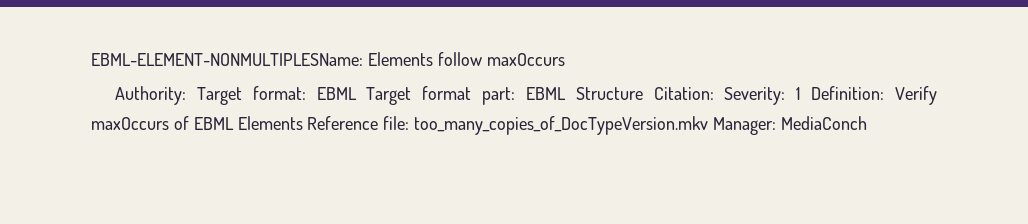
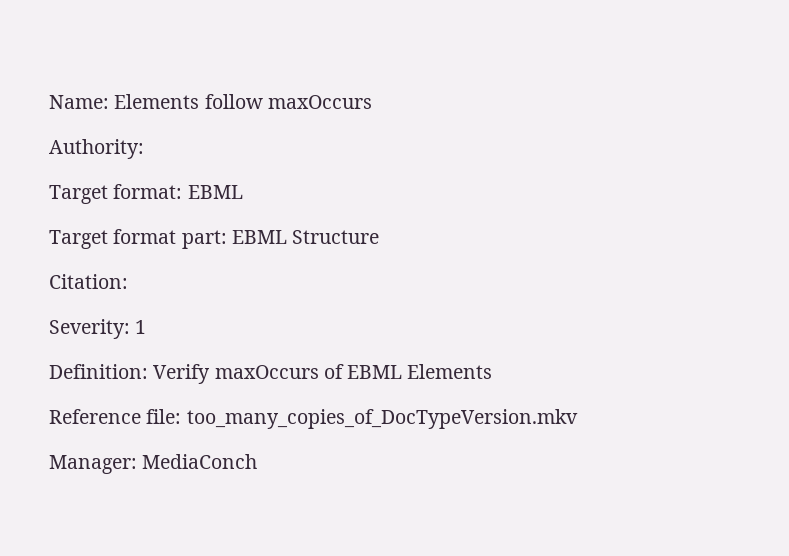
- EBML-ELEMENT-NONMULTIPLESName: Elements follow maxOccurs
+ Name: Elements follow maxOccurs
- Authority: Target format: EBML Target format part: EBML Structure Citation: Severity: 1 Definition: Verify maxOccurs of EBML Elements Reference file: too_many_copies_of_DocTypeVersion.mkv Manager: MediaConch
+ Authority:
+ Target format: EBML
+ Target format part: EBML Structure
+ Citation:
+ Severity: 1
+ Definition: Verify maxOccurs of EBML Elements
+ Reference file: too_many_copies_of_DocTypeVersion.mkv
+ Manager: MediaConch

